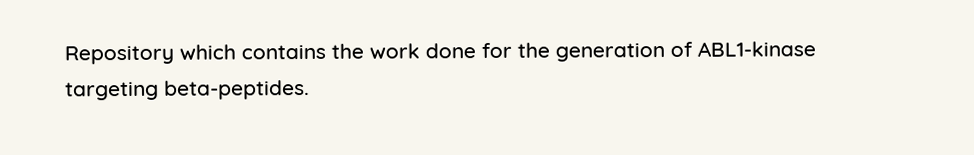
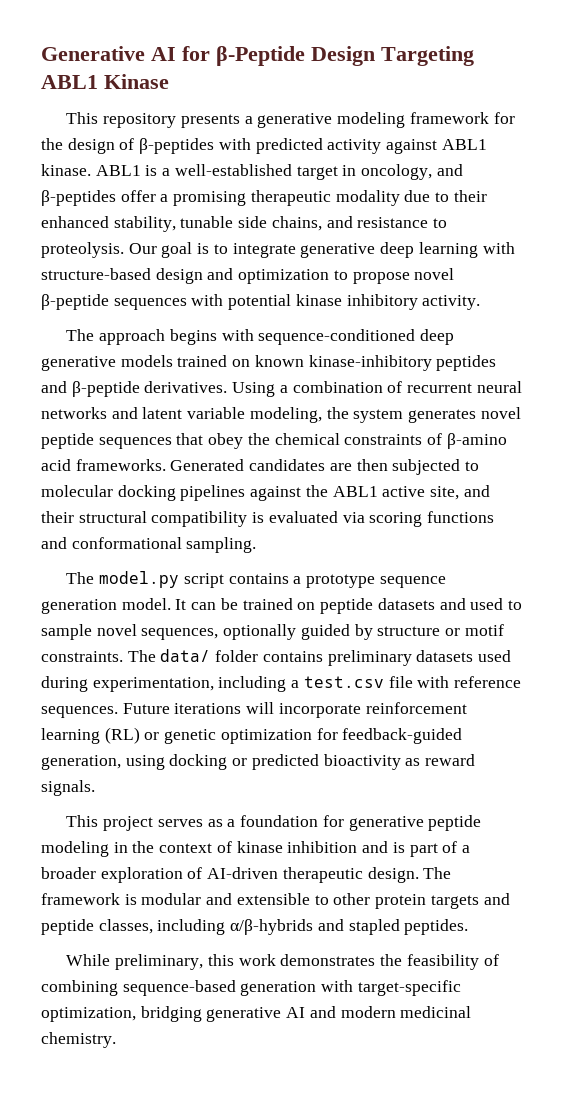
- Repository which contains the work done for the generation of ABL1-kinase targeting beta-peptides.
+ Generative AI for β-Peptide Design Targeting ABL1 Kinase
+ This repository presents a generative modeling framework for the design of β-peptides with predicted activity against ABL1 kinase. ABL1 is a well-established target in oncology, and β-peptides offer a promising therapeutic modality due to their enhanced stability, tunable side chains, and resistance to proteolysis. Our goal is to integrate generative deep learning with structure-based design and optimization to propose novel β-peptide sequences with potential kinase inhibitory activity.
+ The approach begins with sequence-conditioned deep generative models trained on known kinase-inhibitory peptides and β-peptide derivatives. Using a combination of recurrent neural networks and latent variable modeling, the system generates novel peptide sequences that obey the chemical constraints of β-amino acid frameworks. Generated candidates are then subjected to molecular docking pipelines against the ABL1 active site, and their structural compatibility is evaluated via scoring functions and conformational sampling.
+ The model.py script contains a prototype sequence generation model. It can be trained on peptide datasets and used to sample novel sequences, optionally guided by structure or motif constraints. The data/ folder contains preliminary datasets used during experimentation, including a test.csv file with reference sequences. Future iterations will incorporate reinforcement learning (RL) or genetic optimization for feedback-guided generation, using docking or predicted bioactivity as reward signals.
+ This project serves as a foundation for generative peptide modeling in the context of kinase inhibition and is part of a broader exploration of AI-driven therapeutic design. The framework is modular and extensible to other protein targets and peptide classes, including α/β-hybrids and stapled peptides.
+ While preliminary, this work demonstrates the feasibility of combining sequence-based generation with target-specific optimization, bridging generative AI and modern medicinal chemistry.

